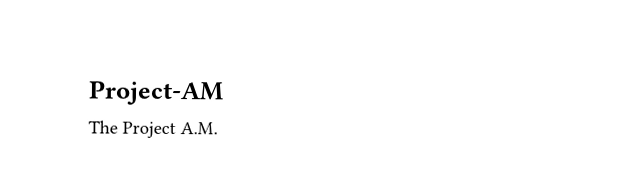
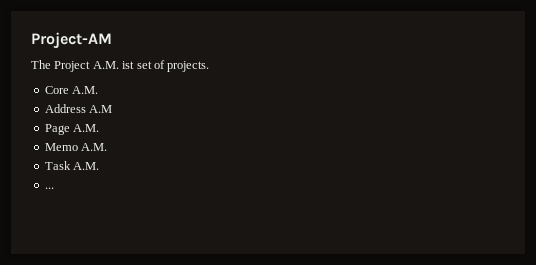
- The Project A.M.
+ The Project A.M. ist set of projects.
+ Core A.M.
+ Address A.M
+ Page A.M.
+ Memo A.M.
+ Task A.M.
+ ...

